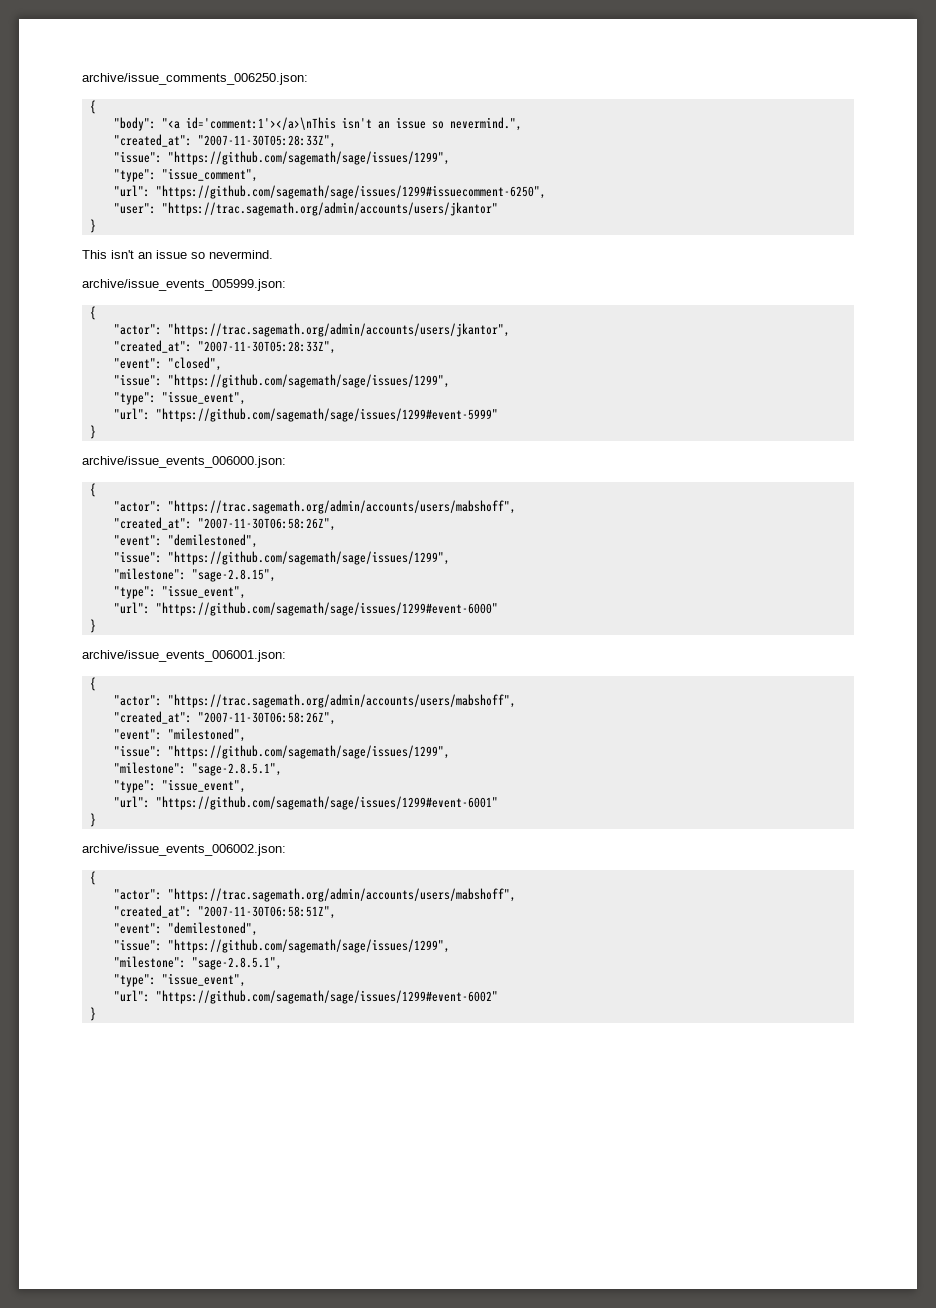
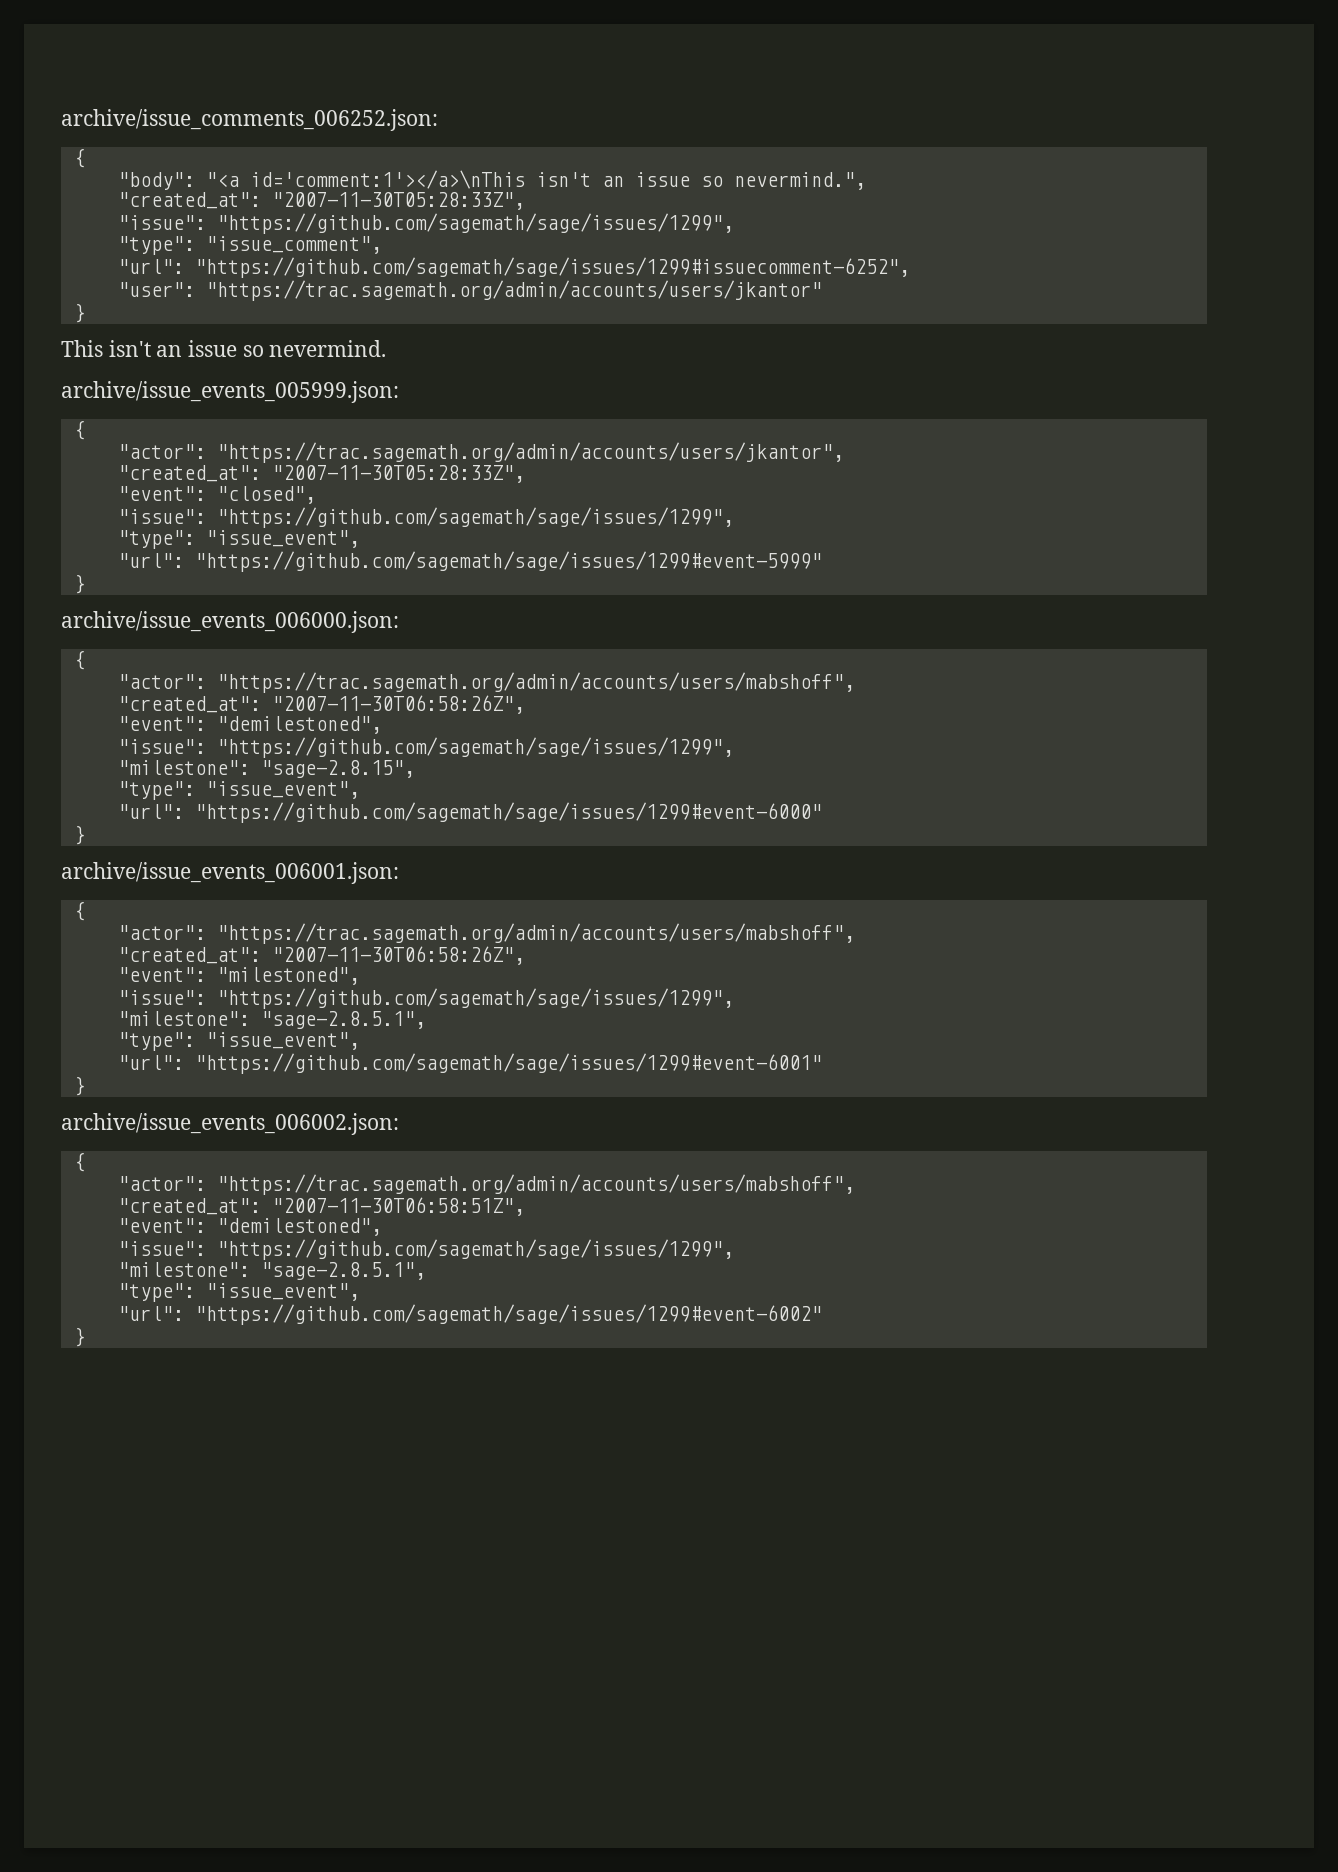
- archive/issue_comments_006250.json:
+ archive/issue_comments_006252.json:
- "url": "https://github.com/sagemath/sage/issues/1299#issuecomment-6250",
+ "url": "https://github.com/sagemath/sage/issues/1299#issuecomment-6252",

